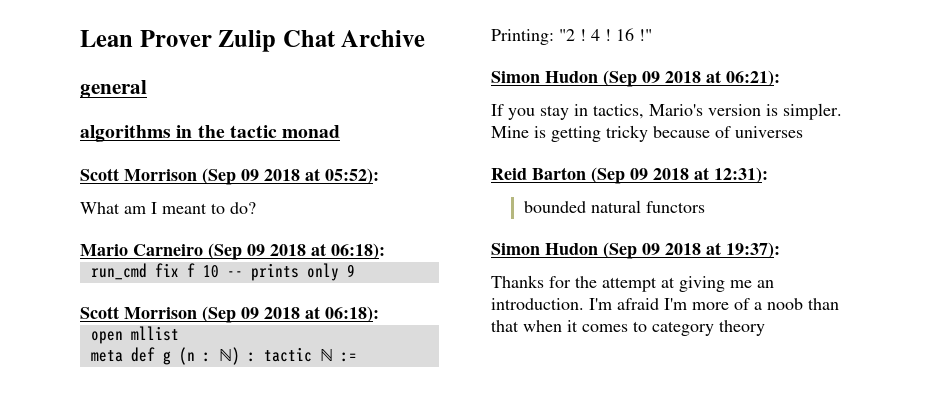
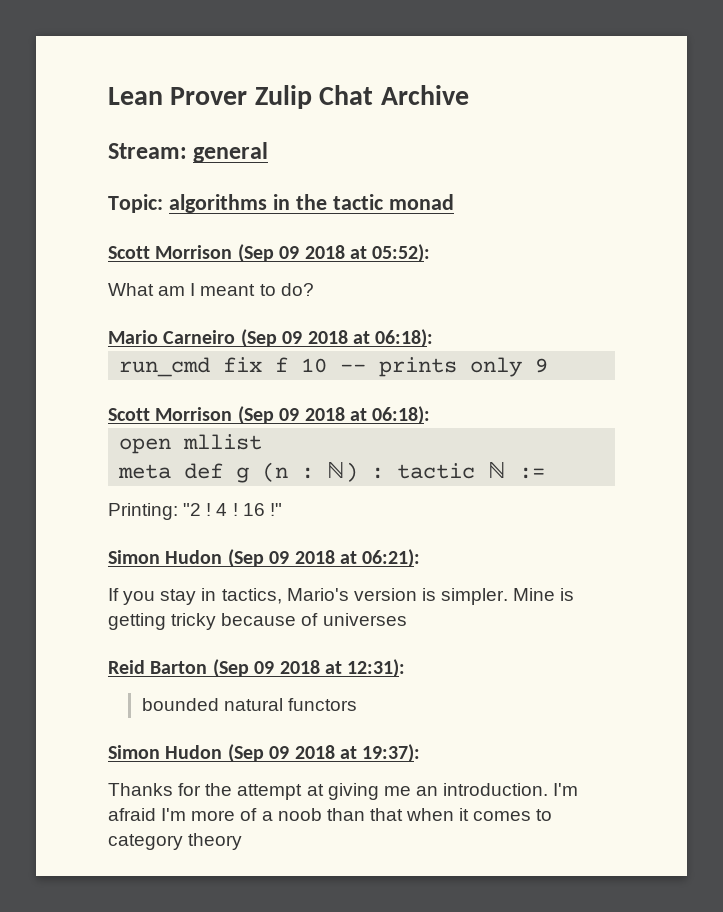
- general
+ Stream: general
- algorithms in the tactic monad
+ Topic: algorithms in the tactic monad

